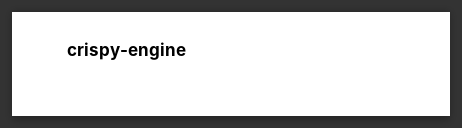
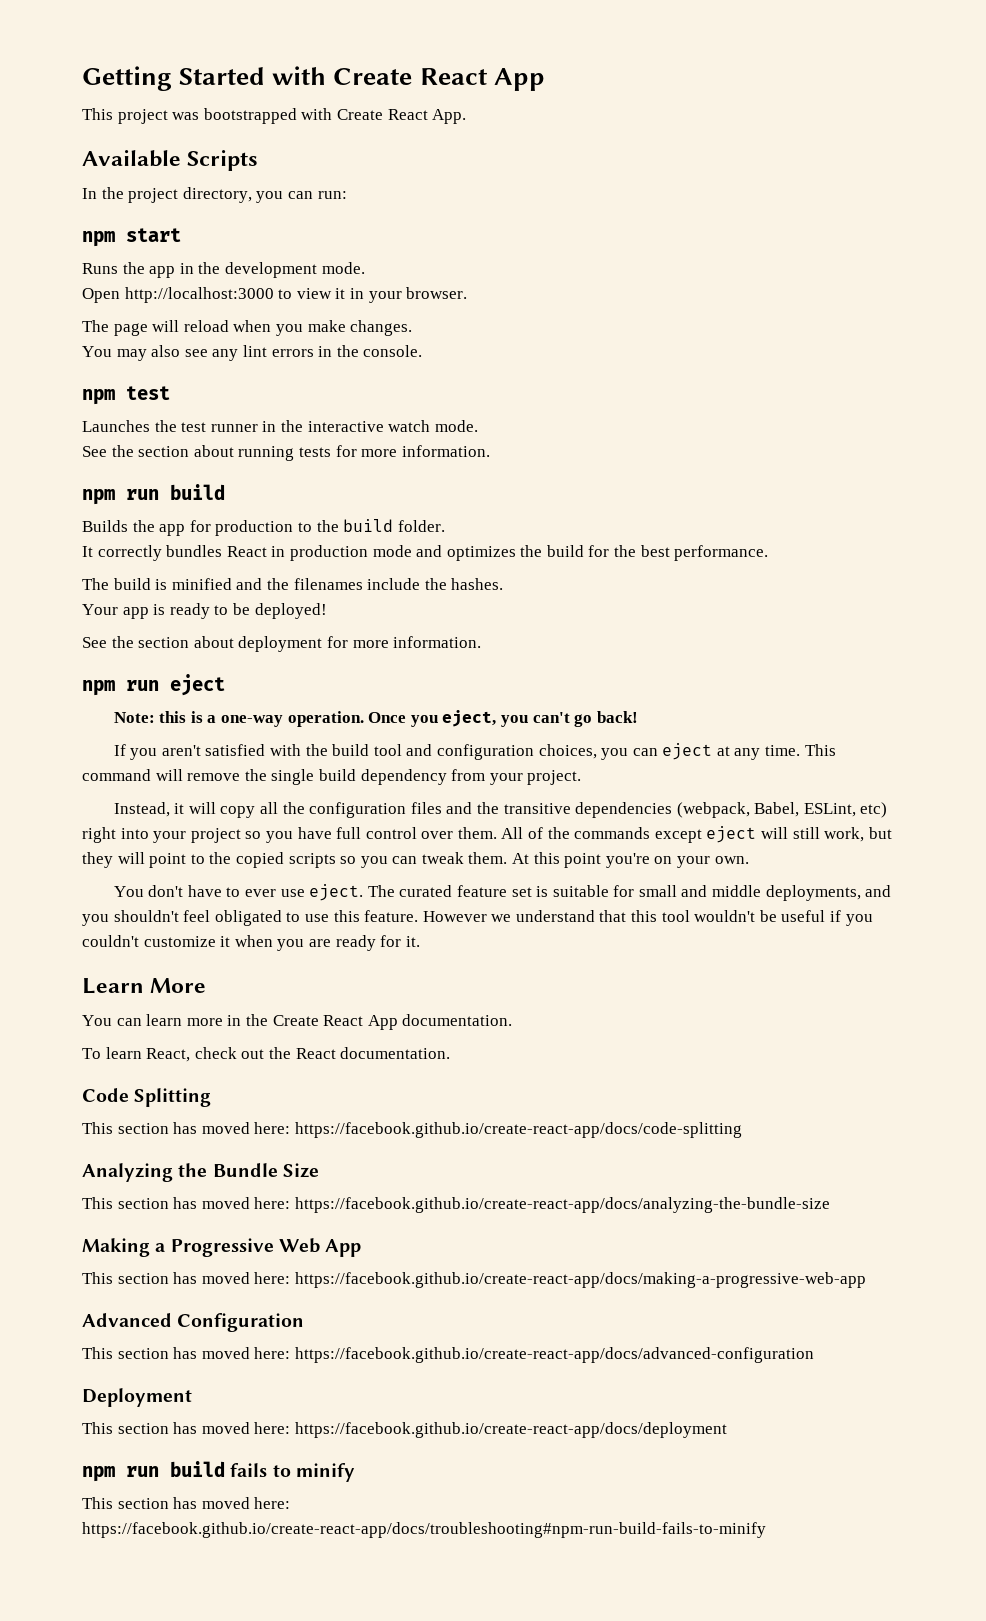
- crispy-engine
+ Getting Started with Create React App
+ This project was bootstrapped with Create React App.
+ Available Scripts
+ In the project directory, you can run:
+ npm start
+ Runs the app in the development mode.
+ Open http://localhost:3000 to view it in your browser.
+ The page will reload when you make changes.
+ You may also see any lint errors in the console.
+ npm test
+ Launches the test runner in the interactive watch mode.
+ See the section about running tests for more information.
+ npm run build
+ Builds the app for production to the build folder.
+ It correctly bundles React in production mode and optimizes the build for the best performance.
+ The build is minified and the filenames include the hashes.
+ Your app is ready to be deployed!
+ See the section about deployment for more information.
+ npm run eject
+ Note: this is a one-way operation. Once you eject, you can't go back!
+ If you aren't satisfied with the build tool and configuration choices, you can eject at any time. This command will remove the single build dependency from your project.
+ Instead, it will copy all the configuration files and the transitive dependencies (webpack, Babel, ESLint, etc) right into your project so you have full control over them. All of the commands except eject will still work, but they will point to the copied scripts so you can tweak them. At this point you're on your own.
+ You don't have to ever use eject. The curated feature set is suitable for small and middle deployments, and you shouldn't feel obligated to use this feature. However we understand that this tool wouldn't be useful if you couldn't customize it when you are ready for it.
+ Learn More
+ You can learn more in the Create React App documentation.
+ To learn React, check out the React documentation.
+ Code Splitting
+ This section has moved here: https://facebook.github.io/create-react-app/docs/code-splitting
+ Analyzing the Bundle Size
+ This section has moved here: https://facebook.github.io/create-react-app/docs/analyzing-the-bundle-size
+ Making a Progressive Web App
+ This section has moved here: https://facebook.github.io/create-react-app/docs/making-a-progressive-web-app
+ Advanced Configuration
+ This section has moved here: https://facebook.github.io/create-react-app/docs/advanced-configuration
+ Deployment
+ This section has moved here: https://facebook.github.io/create-react-app/docs/deployment
+ npm run build fails to minify
+ This section has moved here: https://facebook.github.io/create-react-app/docs/troubleshooting#npm-run-build-fails-to-minify

